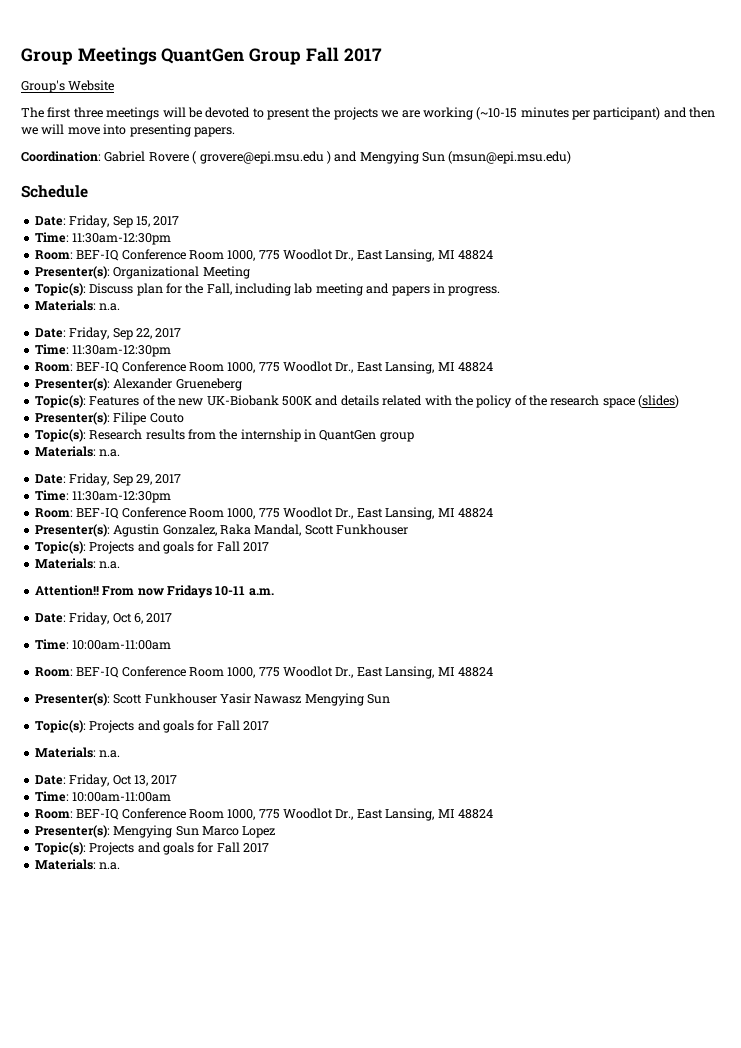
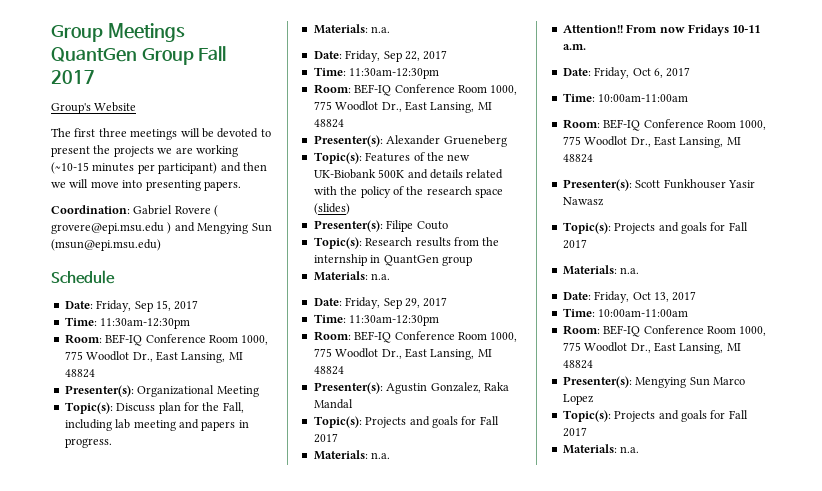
- Presenter(s): Agustin Gonzalez, Raka Mandal, Scott Funkhouser
+ Presenter(s): Agustin Gonzalez, Raka Mandal
- Presenter(s): Scott Funkhouser Yasir Nawasz Mengying Sun
+ Presenter(s): Scott Funkhouser Yasir Nawasz

